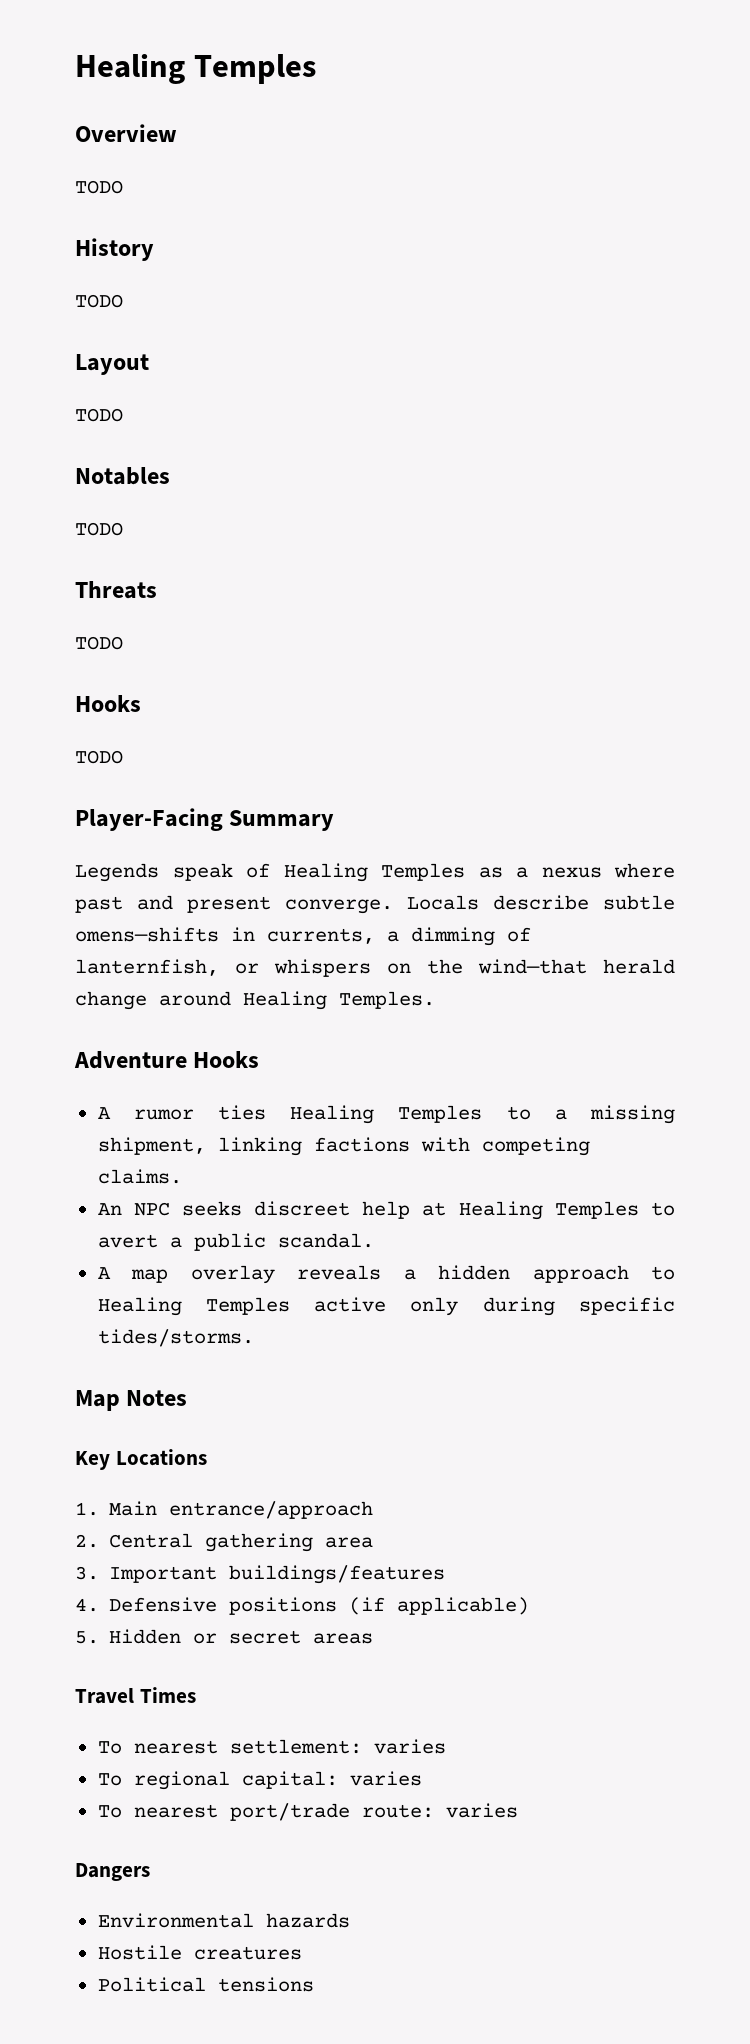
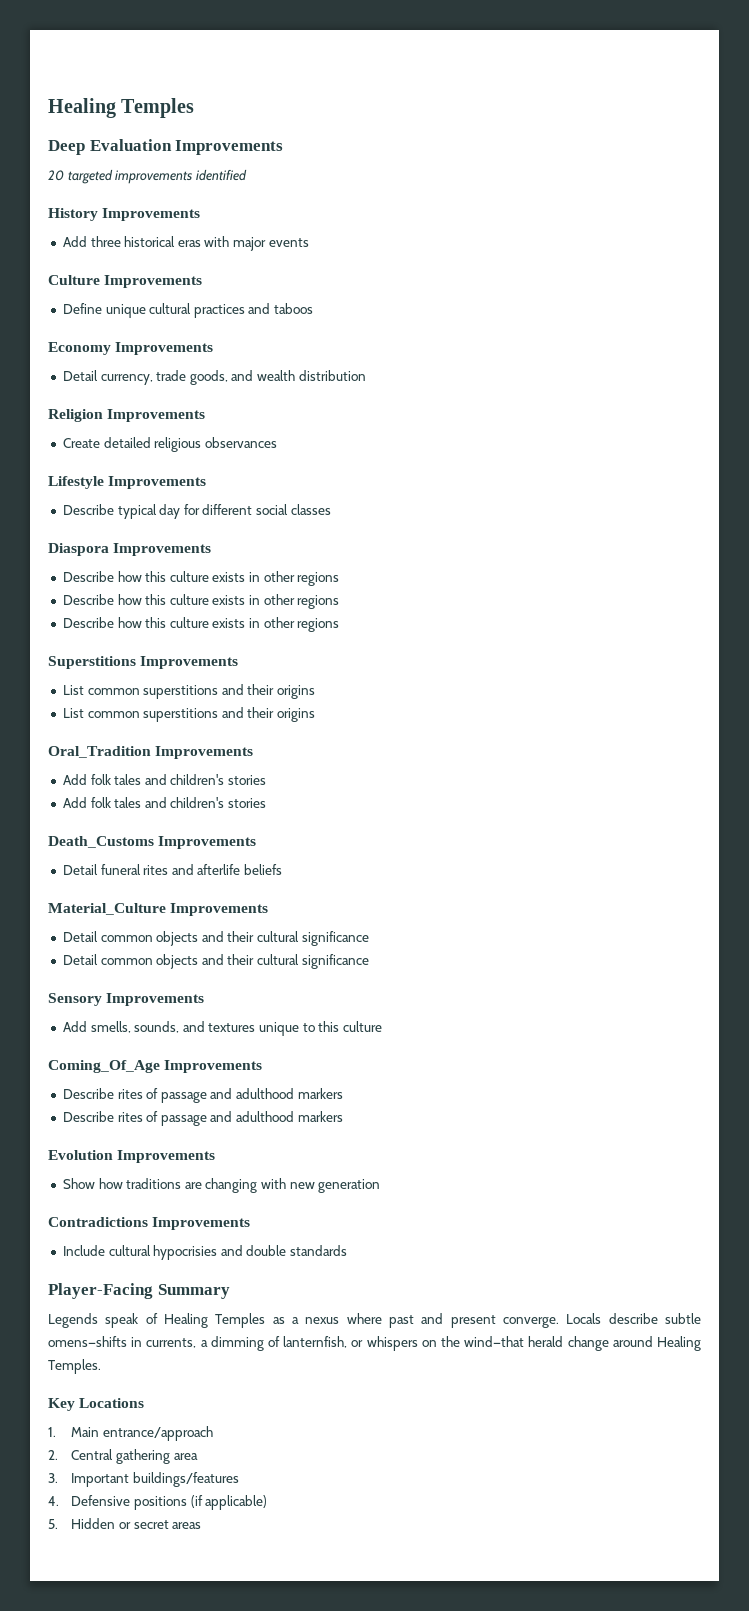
- Overview
- TODO
- History
- TODO
- Layout
- TODO
- Notables
- TODO
- Threats
- TODO
- Hooks
- TODO
+ Deep Evaluation Improvements
+ 20 targeted improvements identified
+ History Improvements
+ Add three historical eras with major events
+ Culture Improvements
+ Define unique cultural practices and taboos
+ Economy Improvements
+ Detail currency, trade goods, and wealth distribution
+ Religion Improvements
+ Create detailed religious observances
+ Lifestyle Improvements
+ Describe typical day for different social classes
+ Diaspora Improvements
+ Describe how this culture exists in other regions
+ Describe how this culture exists in other regions
+ Describe how this culture exists in other regions
+ Superstitions Improvements
+ List common superstitions and their origins
+ List common superstitions and their origins
+ Oral_Tradition Improvements
+ Add folk tales and children's stories
+ Add folk tales and children's stories
+ Death_Customs Improvements
+ Detail funeral rites and afterlife beliefs
+ Material_Culture Improvements
+ Detail common objects and their cultural significance
+ Detail common objects and their cultural significance
+ Sensory Improvements
+ Add smells, sounds, and textures unique to this culture
+ Coming_Of_Age Improvements
+ Describe rites of passage and adulthood markers
+ Describe rites of passage and adulthood markers
+ Evolution Improvements
+ Show how traditions are changing with new generation
+ Contradictions Improvements
+ Include cultural hypocrisies and double standards
- Adventure Hooks
- A rumor ties Healing Temples to a missing shipment, linking factions with competing claims.
- An NPC seeks discreet help at Healing Temples to avert a public scandal.
- A map overlay reveals a hidden approach to Healing Temples active only during specific tides/storms.
- Map Notes
- Travel Times
- To nearest settlement: varies
- To regional capital: varies
- To nearest port/trade route: varies
- Dangers
- Environmental hazards
- Hostile creatures
- Political tensions

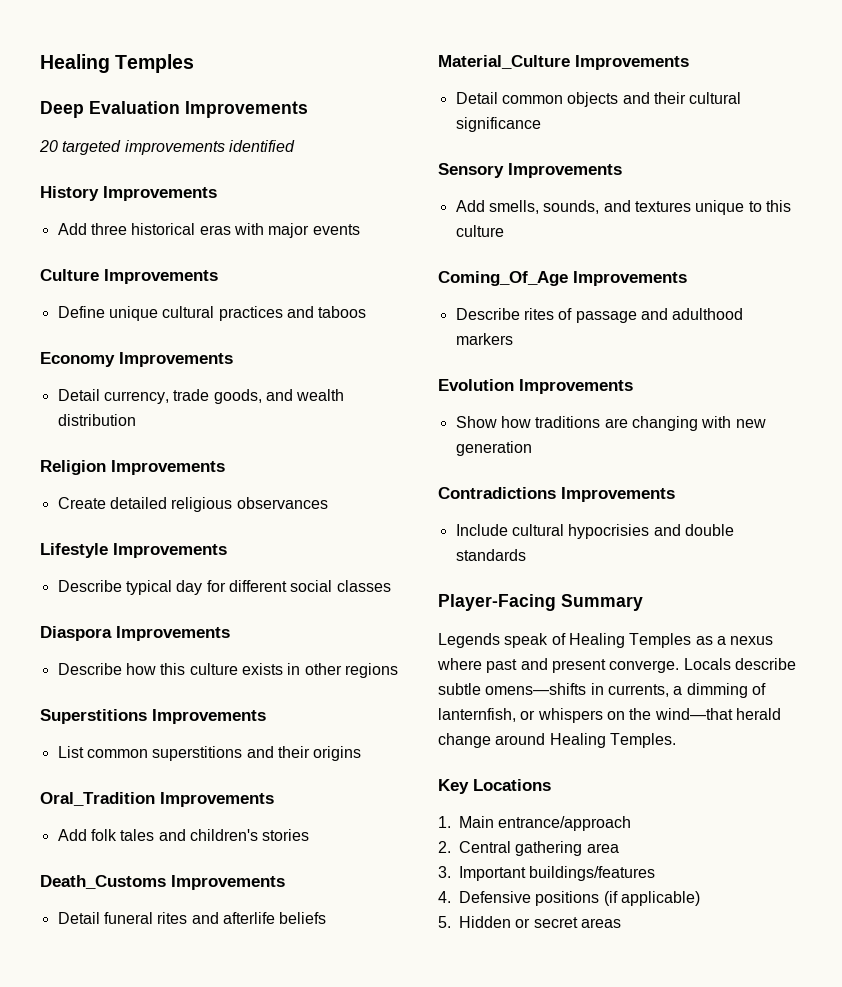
  Diaspora Improvements
- Describe how this culture exists in other regions
- Describe how this culture exists in other regions
  Superstitions Improvements
- List common superstitions and their origins
  Oral_Tradition Improvements
- Add folk tales and children's stories
  Material_Culture Improvements
- Detail common objects and their cultural significance
  Coming_Of_Age Improvements
- Describe rites of passage and adulthood markers

